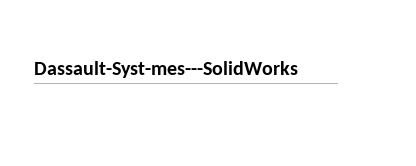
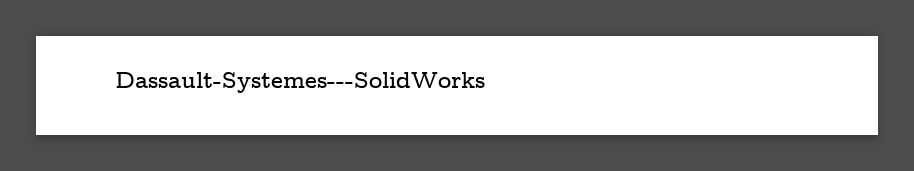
- Dassault-Syst-mes---SolidWorks
+ Dassault-Systemes---SolidWorks

